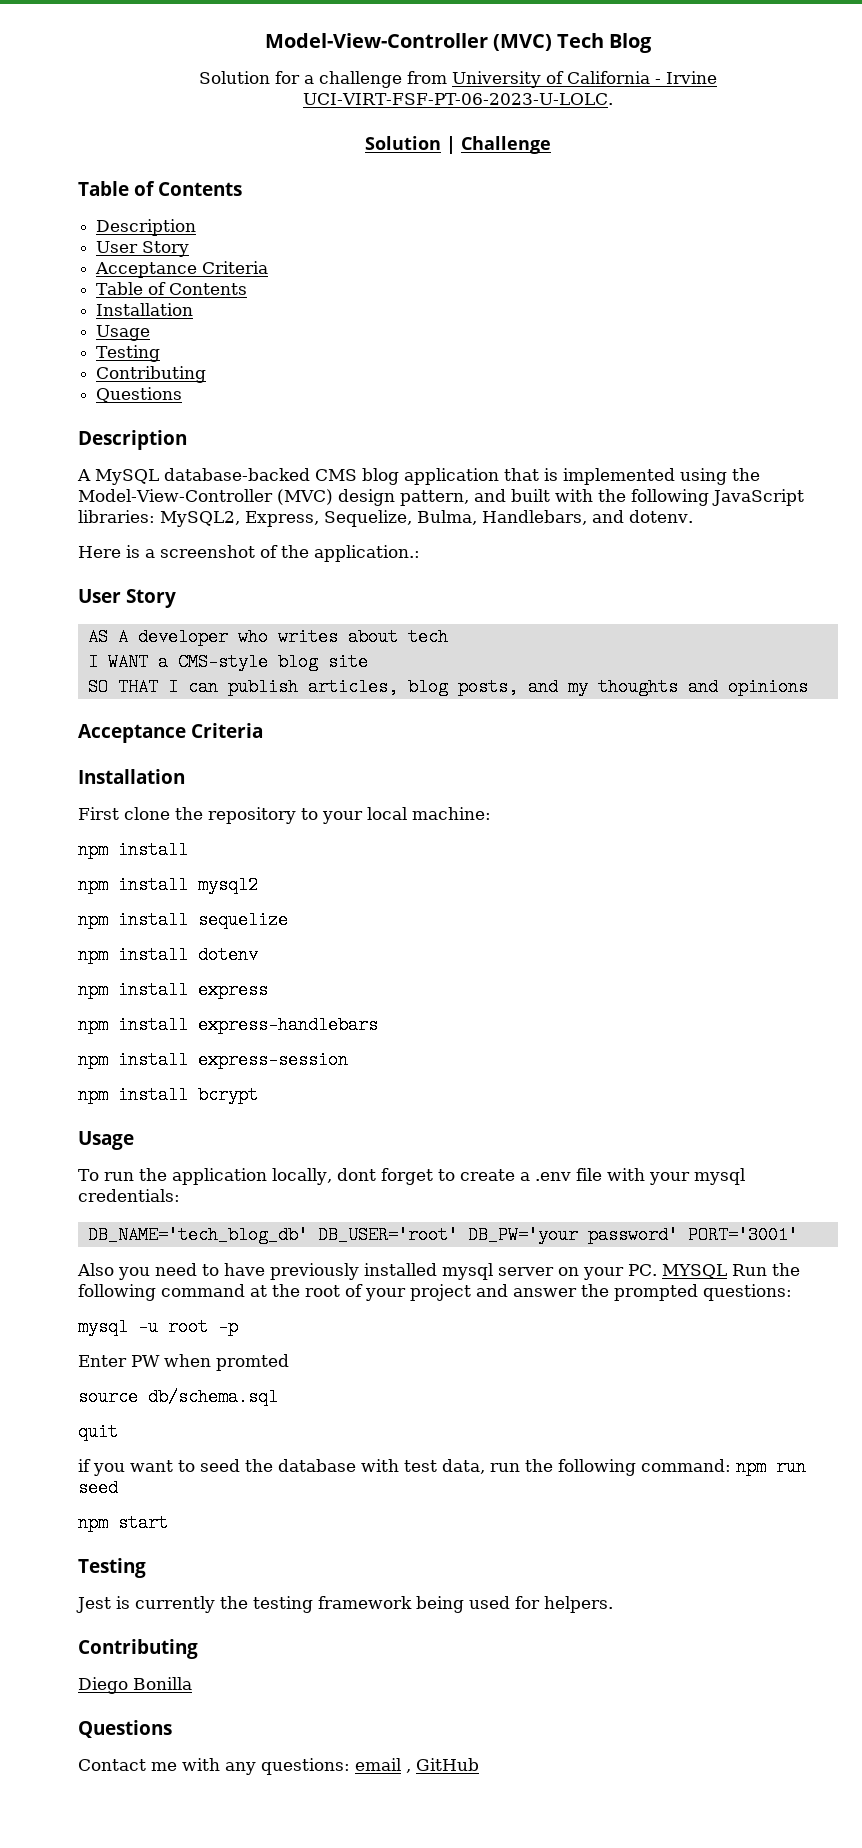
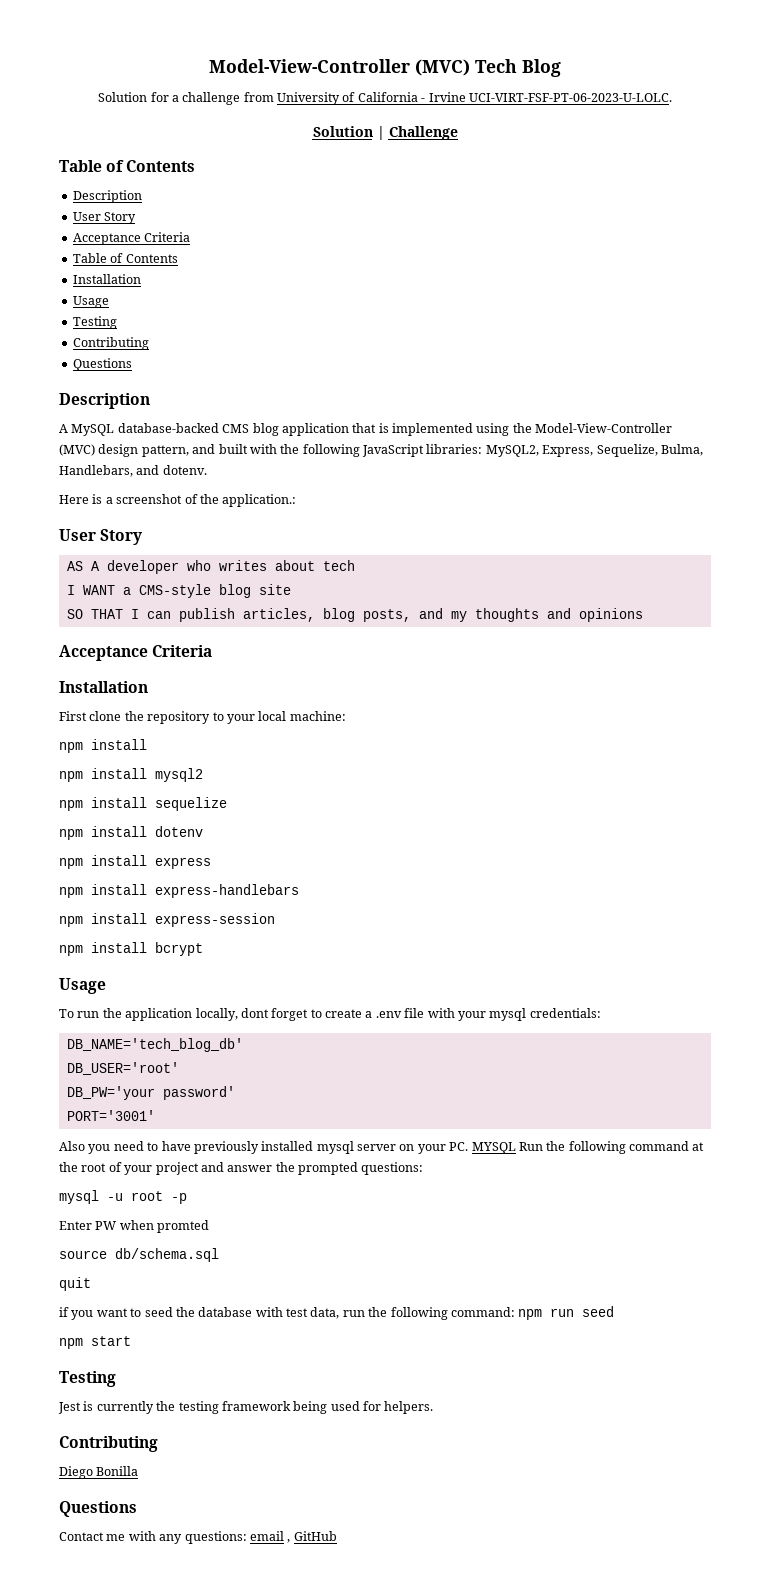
- DB_NAME='tech_blog_db' DB_USER='root' DB_PW='your password' PORT='3001'
+ DB_NAME='tech_blog_db'
+ DB_USER='root'
+ DB_PW='your password'
+ PORT='3001'

